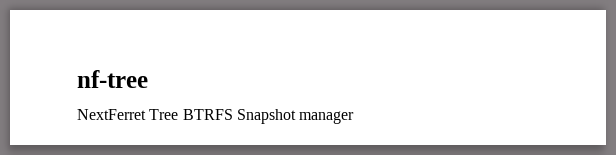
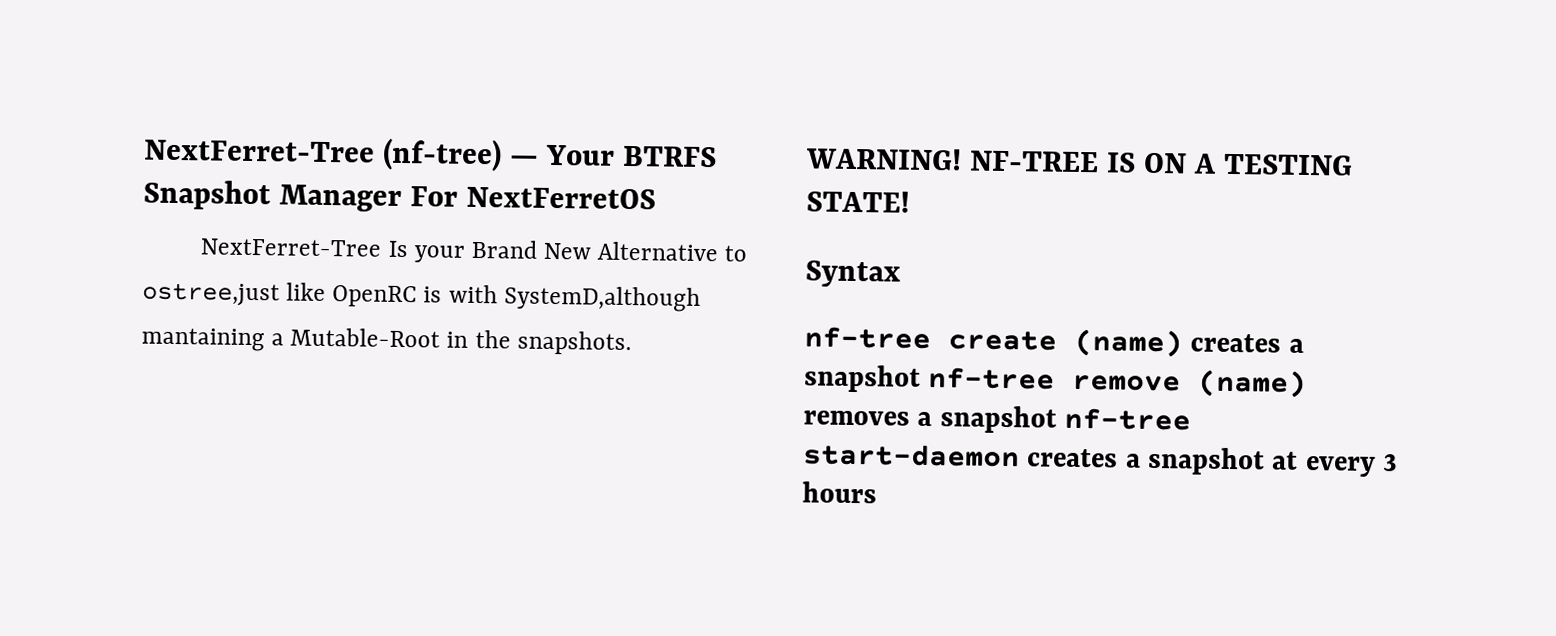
- nf-tree
- NextFerret Tree BTRFS Snapshot manager
+ NextFerret-Tree (nf-tree) — Your BTRFS Snapshot Manager For NextFerretOS
+ NextFerret-Tree Is your Brand New Alternative to ostree,just like OpenRC is with SystemD,although mantaining a Mutable-Root in the snapshots.
+ WARNING! NF-TREE IS ON A TESTING STATE!
+ Syntax
+ nf-tree create (name) creates a snapshot nf-tree remove (name) removes a snapshot nf-tree start-daemon creates a snapshot at every 3 hours

